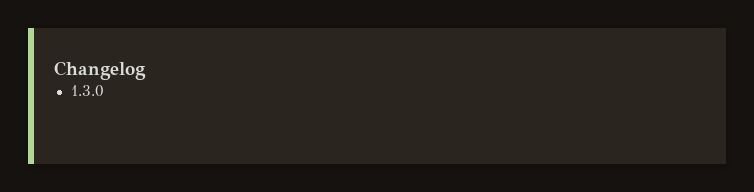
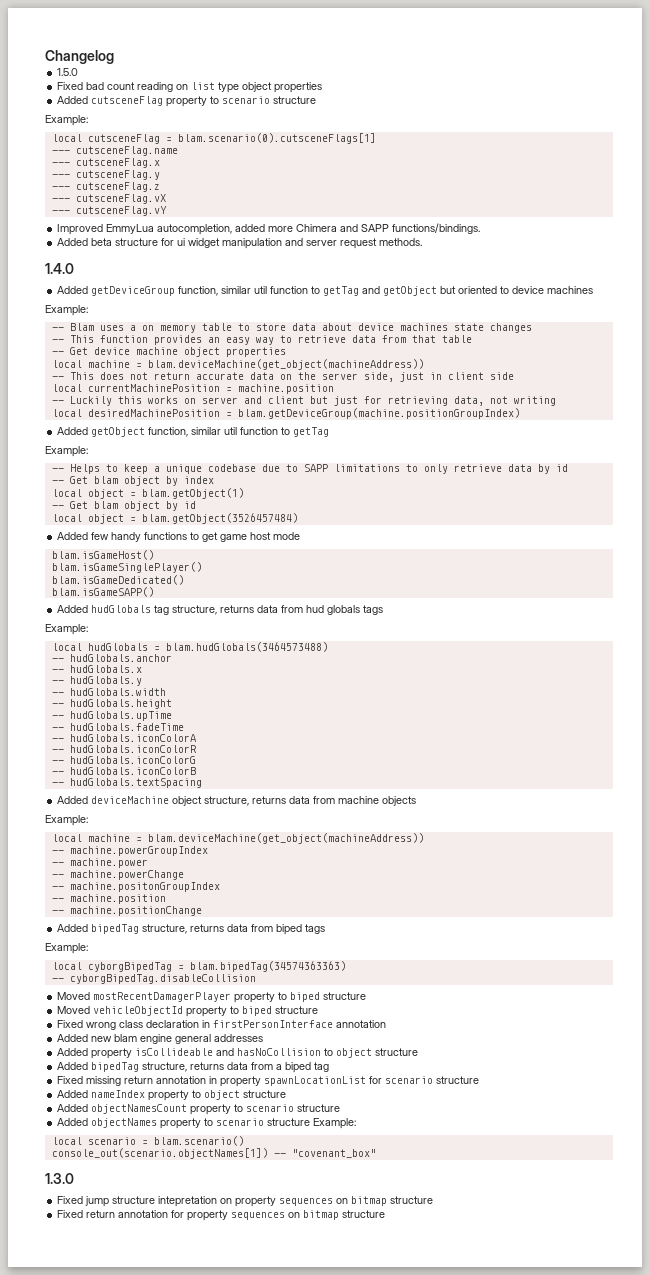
+ 1.5.0
+ Fixed bad count reading on list type object properties
+ Added cutsceneFlag property to scenario structure
+ Example:
+ local cutsceneFlag = blam.scenario(0).cutsceneFlags[1]
+ --- cutsceneFlag.name
+ --- cutsceneFlag.x
+ --- cutsceneFlag.y
+ --- cutsceneFlag.z
+ --- cutsceneFlag.vX
+ --- cutsceneFlag.vY
+ Improved EmmyLua autocompletion, added more Chimera and SAPP functions/bindings.
+ Added beta structure for ui widget manipulation and server request methods.
+ 1.4.0
+ Added getDeviceGroup function, similar util function to getTag and getObject but oriented to device machines
+ Example:
+ -- Blam uses a on memory table to store data about device machines state changes
+ -- This function provides an easy way to retrieve data from that table
+ -- Get device machine object properties
+ local machine = blam.deviceMachine(get_object(machineAddress))
+ -- This does not return accurate data on the server side, just in client side
+ local currentMachinePosition = machine.position
+ -- Luckily this works on server and client but just for retrieving data, not writing
+ local desiredMachinePosition = blam.getDeviceGroup(machine.positionGroupIndex)
+ Added getObject function, similar util function to getTag
+ Example:
+ -- Helps to keep a unique codebase due to SAPP limitations to only retrieve data by id
+ -- Get blam object by index
+ local object = blam.getObject(1)
+ -- Get blam object by id
+ local object = blam.getObject(3526457484)
+ Added few handy functions to get game host mode
+ blam.isGameHost()
+ blam.isGameSinglePlayer()
+ blam.isGameDedicated()
+ blam.isGameSAPP()
+ Added hudGlobals tag structure, returns data from hud globals tags
+ Example:
+ local hudGlobals = blam.hudGlobals(3464573488)
+ -- hudGlobals.anchor
+ -- hudGlobals.x
+ -- hudGlobals.y
+ -- hudGlobals.width
+ -- hudGlobals.height
+ -- hudGlobals.upTime
+ -- hudGlobals.fadeTime
+ -- hudGlobals.iconColorA
+ -- hudGlobals.iconColorR
+ -- hudGlobals.iconColorG
+ -- hudGlobals.iconColorB
+ -- hudGlobals.textSpacing
+ Added deviceMachine object structure, returns data from machine objects
+ Example:
+ local machine = blam.deviceMachine(get_object(machineAddress))
+ -- machine.powerGroupIndex
+ -- machine.power
+ -- machine.powerChange
+ -- machine.positonGroupIndex
+ -- machine.position
+ -- machine.positionChange
+ Added bipedTag structure, returns data from biped tags
+ Example:
+ local cyborgBipedTag = blam.bipedTag(34574363363)
+ -- cyborgBipedTag.disableCollision
+ Moved mostRecentDamagerPlayer property to biped structure
+ Moved vehicleObjectId property to biped structure
+ Fixed wrong class declaration in firstPersonInterface annotation
+ Added new blam engine general addresses
+ Added property isCollideable and hasNoCollision to object structure
+ Added bipedTag structure, returns data from a biped tag
+ Fixed missing return annotation in property spawnLocationList for scenario structure
+ Added nameIndex property to object structure
+ Added objectNamesCount property to scenario structure
+ Added objectNames property to scenario structure Example:
+ local scenario = blam.scenario()
+ console_out(scenario.objectNames[1]) -- "covenant_box"
  1.3.0
+ Fixed jump structure intepretation on property sequences on bitmap structure
+ Fixed return annotation for property sequences on bitmap structure

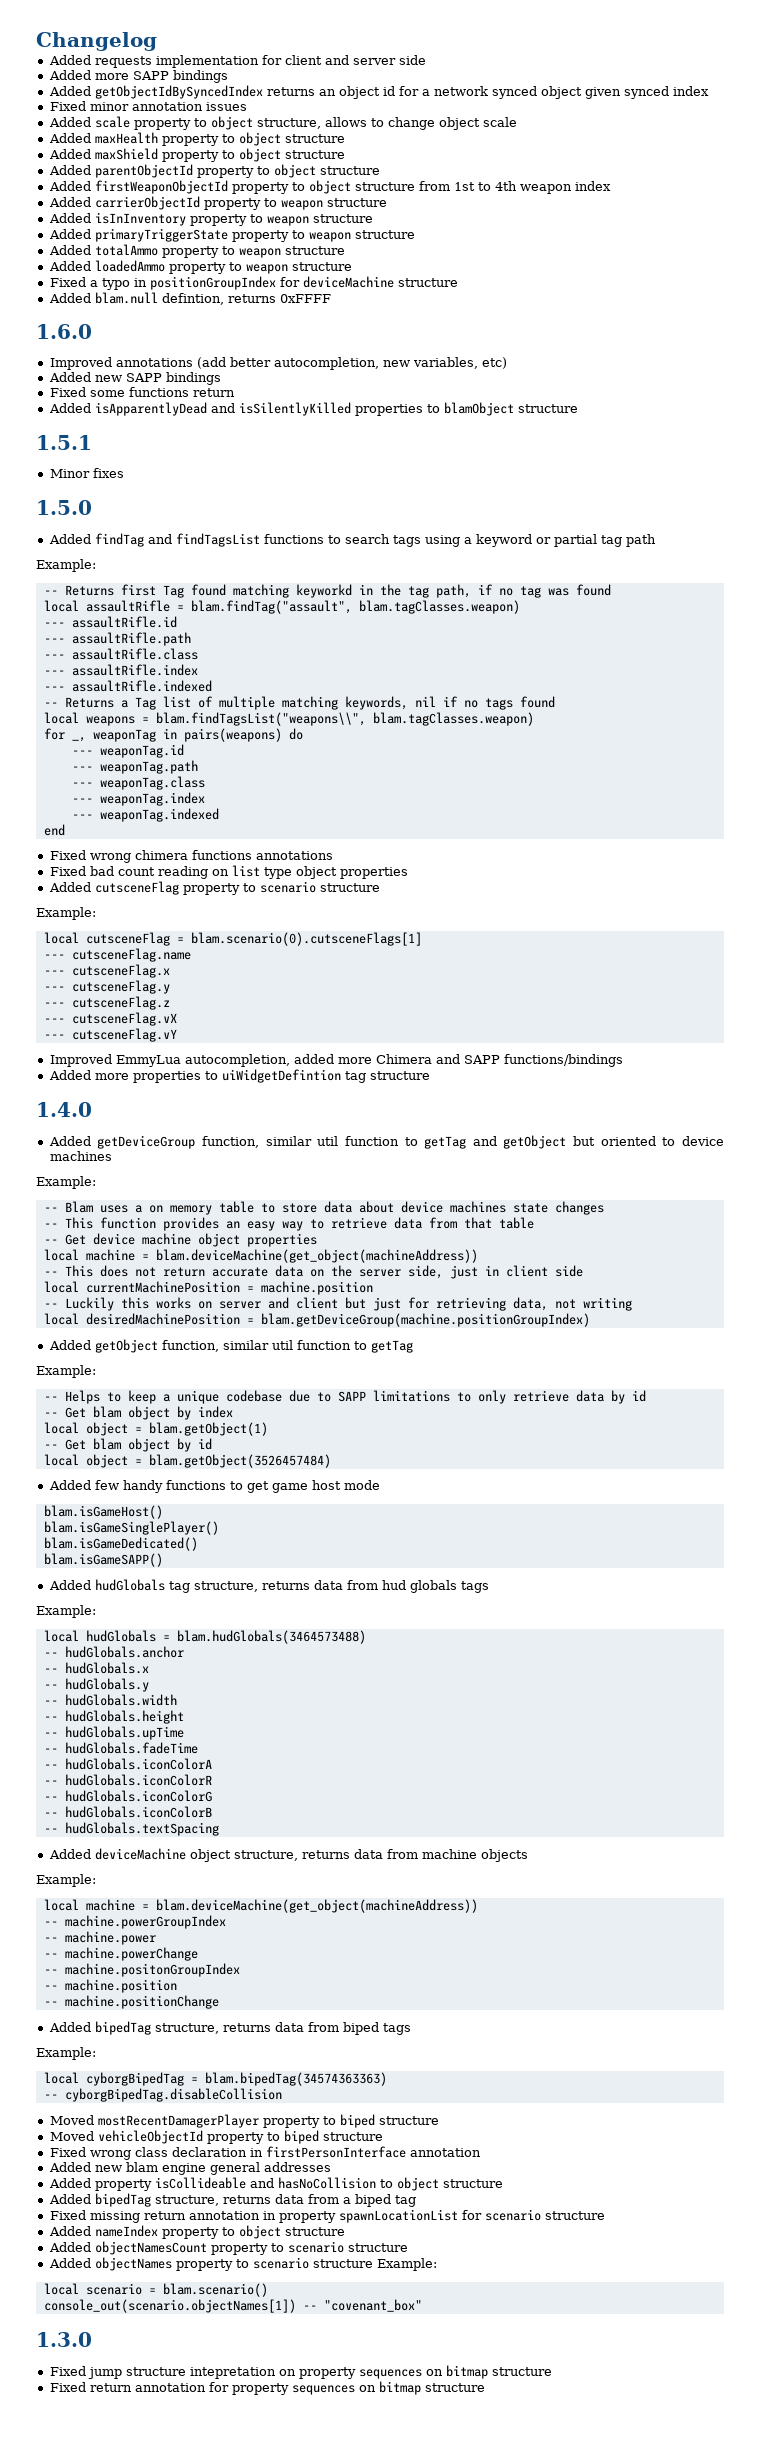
+ Added requests implementation for client and server side
+ Added more SAPP bindings
+ Added getObjectIdBySyncedIndex returns an object id for a network synced object given synced index
+ Fixed minor annotation issues
+ Added scale property to object structure, allows to change object scale
+ Added maxHealth property to object structure
+ Added maxShield property to object structure
+ Added parentObjectId property to object structure
+ Added firstWeaponObjectId property to object structure from 1st to 4th weapon index
+ Added carrierObjectId property to weapon structure
+ Added isInInventory property to weapon structure
+ Added primaryTriggerState property to weapon structure
+ Added totalAmmo property to weapon structure
+ Added loadedAmmo property to weapon structure
+ Fixed a typo in positionGroupIndex for deviceMachine structure
+ Added blam.null defintion, returns 0xFFFF
+ 1.6.0
+ Improved annotations (add better autocompletion, new variables, etc)
+ Added new SAPP bindings
+ Fixed some functions return
+ Added isApparentlyDead and isSilentlyKilled properties to blamObject structure
+ 1.5.1
+ Minor fixes
  1.5.0
+ Added findTag and findTagsList functions to search tags using a keyword or partial tag path
+ Example:
+ -- Returns first Tag found matching keyworkd in the tag path, if no tag was found
+ local assaultRifle = blam.findTag("assault", blam.tagClasses.weapon)
+ --- assaultRifle.id
+ --- assaultRifle.path
+ --- assaultRifle.class
+ --- assaultRifle.index
+ --- assaultRifle.indexed
+ -- Returns a Tag list of multiple matching keywords, nil if no tags found
+ local weapons = blam.findTagsList("weapons\\", blam.tagClasses.weapon)
+ for _, weaponTag in pairs(weapons) do
+ --- weaponTag.id
+ --- weaponTag.path
+ --- weaponTag.class
+ --- weaponTag.index
+ --- weaponTag.indexed
+ end
+ Fixed wrong chimera functions annotations
- Improved EmmyLua autocompletion, added more Chimera and SAPP functions/bindings.
- Added beta structure for ui widget manipulation and server request methods.
+ Improved EmmyLua autocompletion, added more Chimera and SAPP functions/bindings
+ Added more properties to uiWidgetDefintion tag structure

